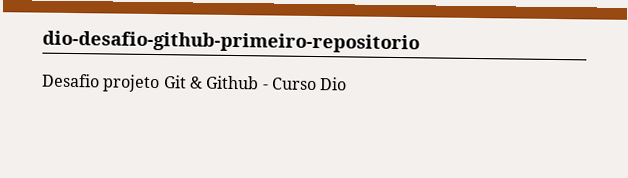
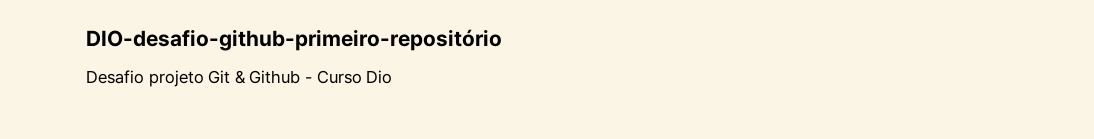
- dio-desafio-github-primeiro-repositorio
+ DIO-desafio-github-primeiro-repositório

